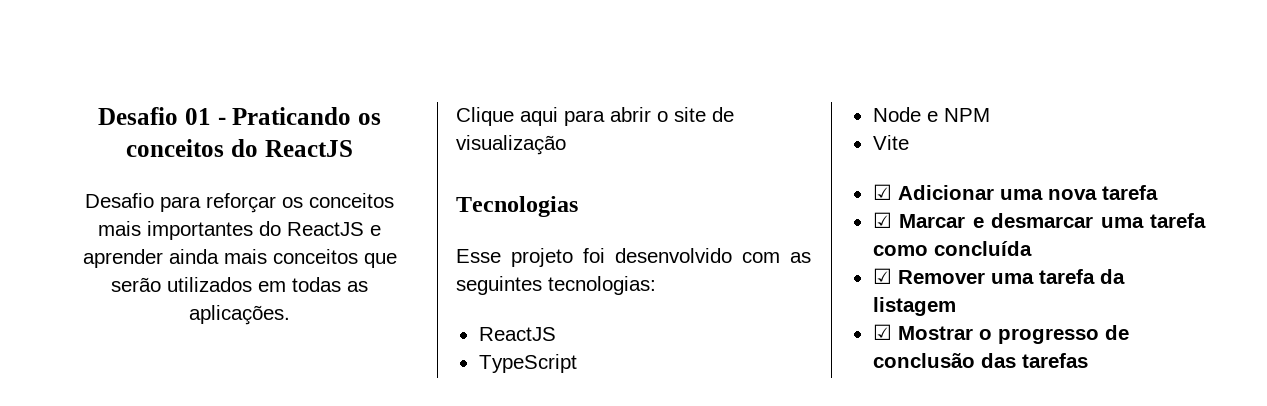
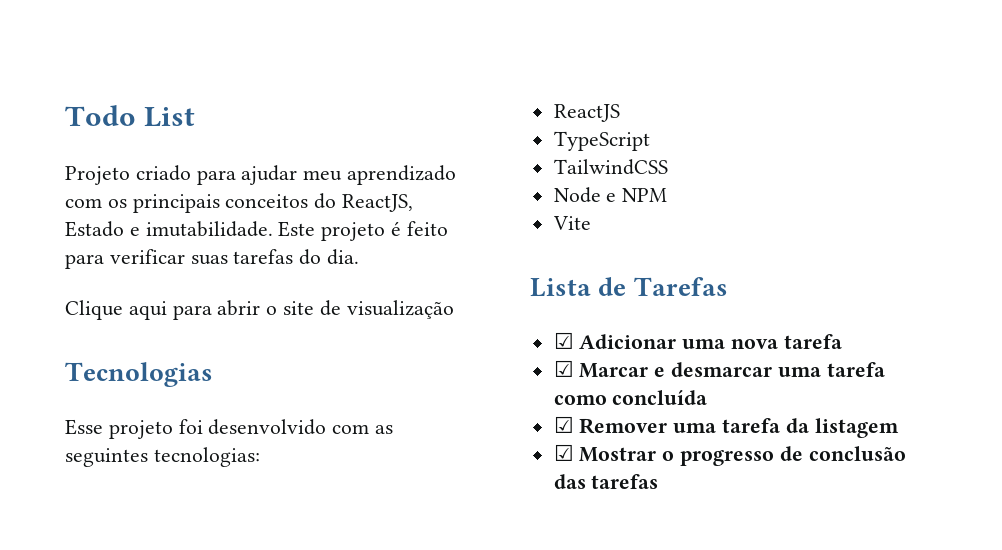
- Desafio 01 - Praticando os conceitos do ReactJS
- Desafio para reforçar os conceitos mais importantes do ReactJS e aprender ainda mais conceitos que serão utilizados em todas as aplicações.
+ Todo List
+ Projeto criado para ajudar meu aprendizado com os principais conceitos do ReactJS, Estado e imutabilidade. Este projeto é feito para verificar suas tarefas do dia.
+ TailwindCSS
+ Lista de Tarefas

